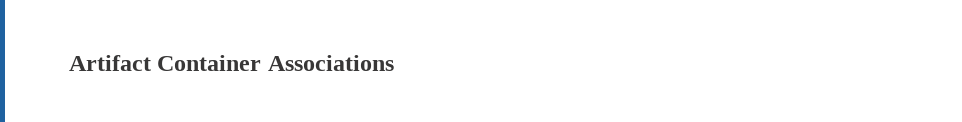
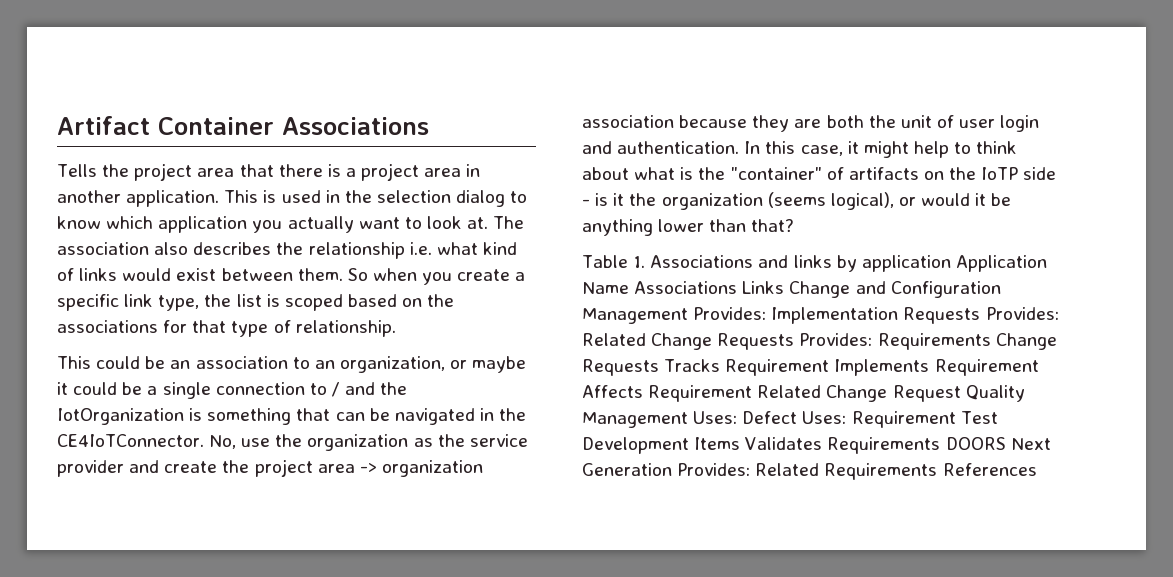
+ Tells the project area that there is a project area in another application. This is used in the selection dialog to know which application you actually want to look at. The association also describes the relationship i.e. what kind of links would exist between them. So when you create a specific link type, the list is scoped based on the associations for that type of relationship.
+ This could be an association to an organization, or maybe it could be a single connection to / and the IotOrganization is something that can be navigated in the CE4IoTConnector. No, use the organization as the service provider and create the project area -> organization association because they are both the unit of user login and authentication. In this case, it might help to think about what is the "container" of artifacts on the IoTP side - is it the organization (seems logical), or would it be anything lower than that?
+ Table 1. Associations and links by application Application Name Associations Links Change and Configuration Management Provides: Implementation Requests Provides: Related Change Requests Provides: Requirements Change Requests Tracks Requirement Implements Requirement Affects Requirement Related Change Request Quality Management Uses: Defect Uses: Requirement Test Development Items Validates Requirements DOORS Next Generation Provides: Related Requirements References

